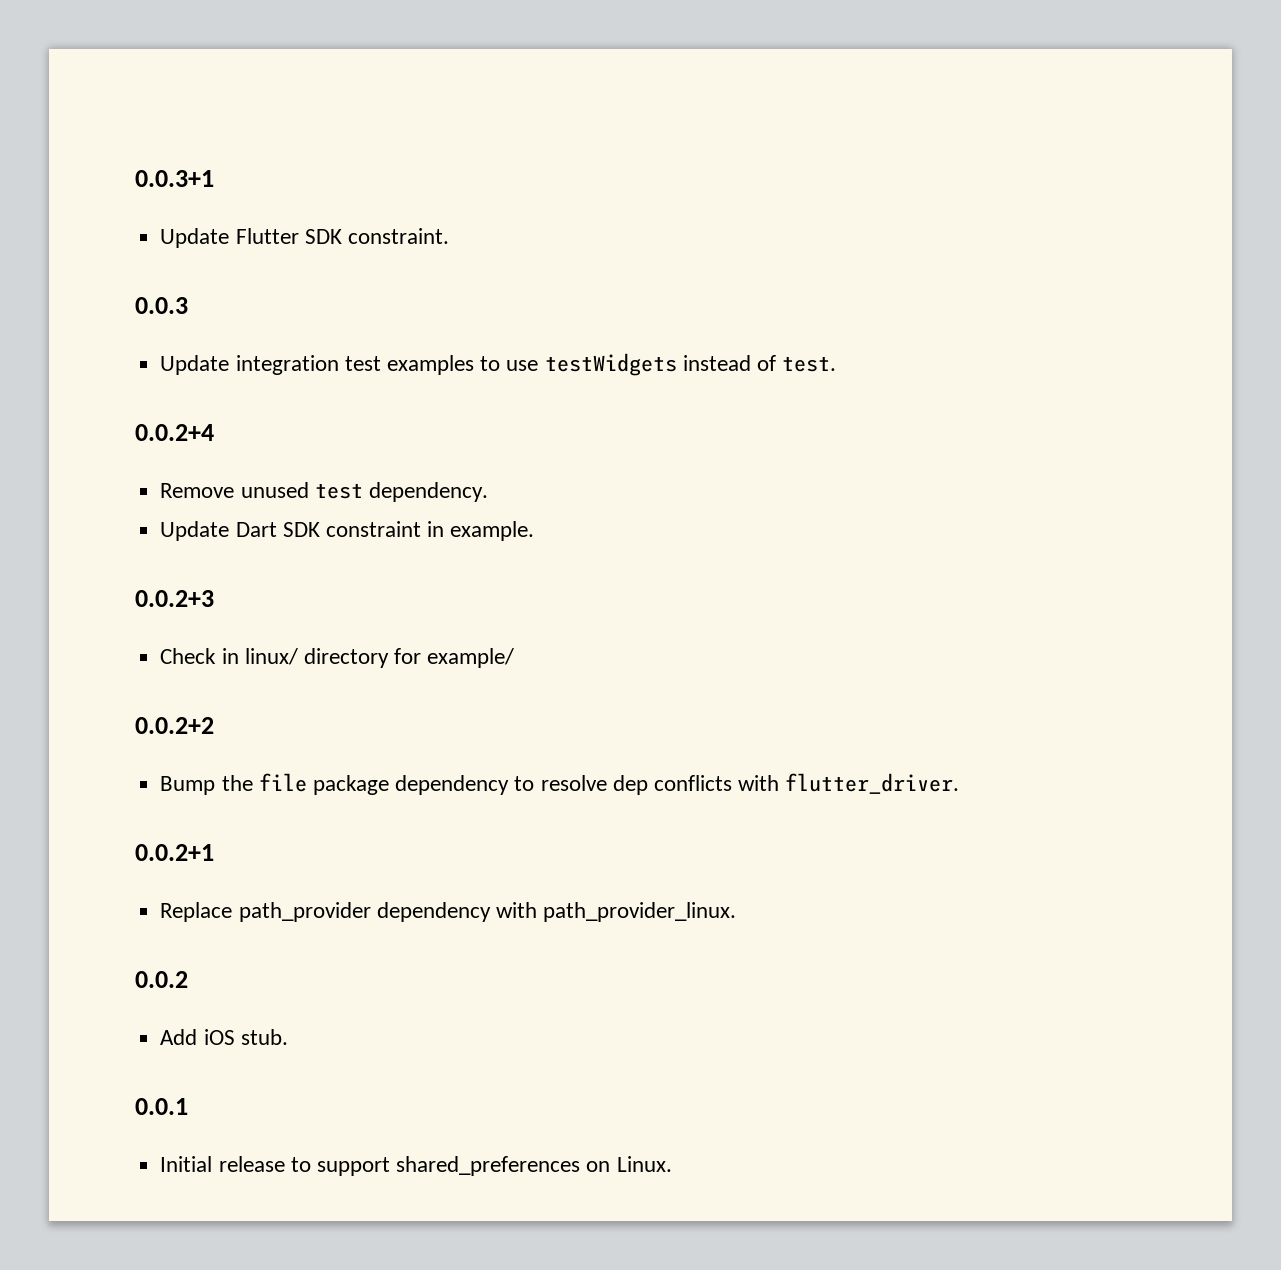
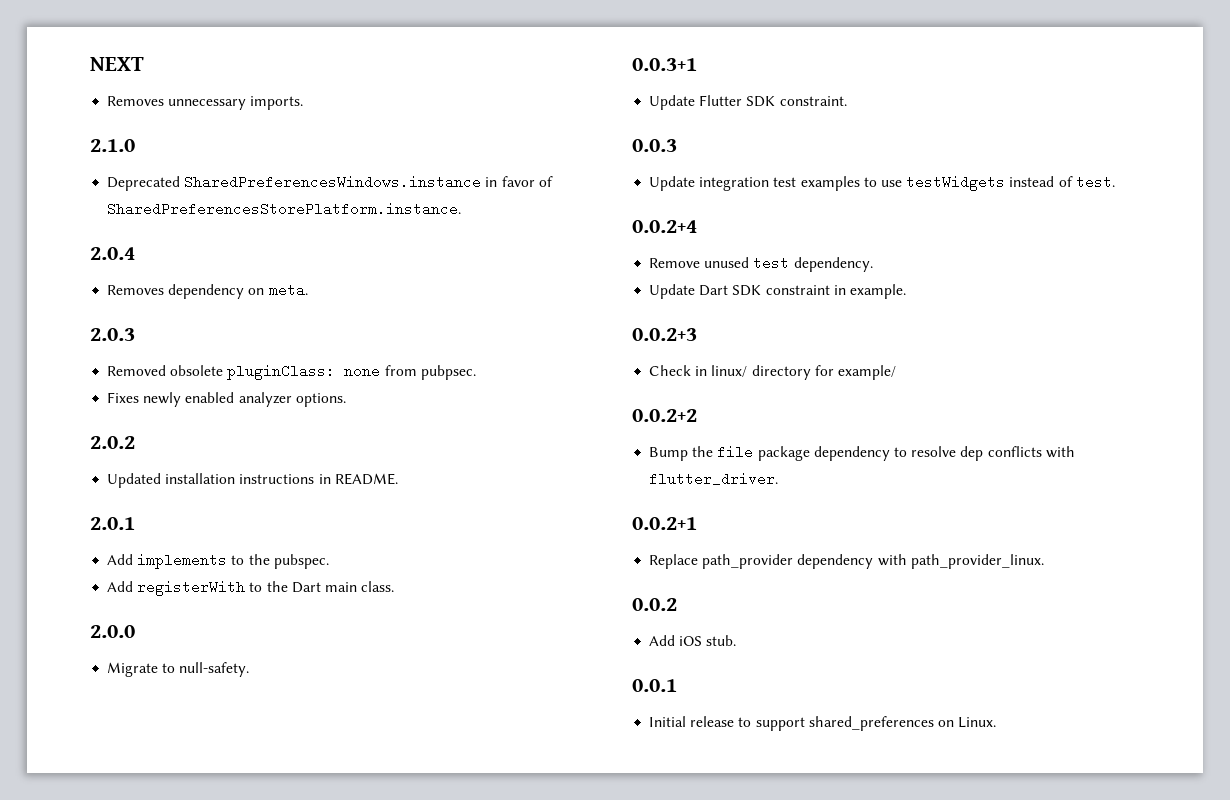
+ NEXT
+ Removes unnecessary imports.
+ 2.1.0
+ Deprecated SharedPreferencesWindows.instance in favor of SharedPreferencesStorePlatform.instance.
+ 2.0.4
+ Removes dependency on meta.
+ 2.0.3
+ Removed obsolete pluginClass: none from pubpsec.
+ Fixes newly enabled analyzer options.
+ 2.0.2
+ Updated installation instructions in README.
+ 2.0.1
+ Add implements to the pubspec.
+ Add registerWith to the Dart main class.
+ 2.0.0
+ Migrate to null-safety.

